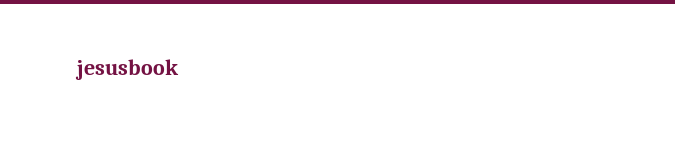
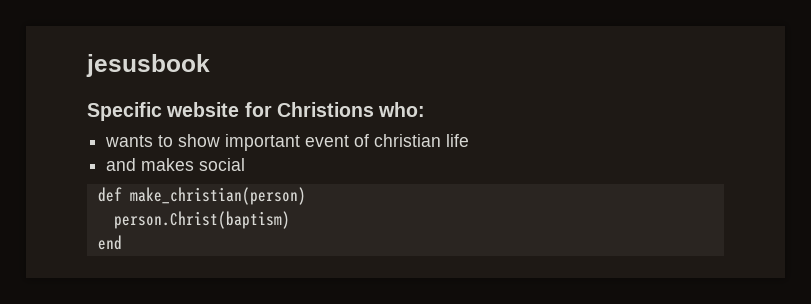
+ Specific website for Christions who:
+ wants to show important event of christian life
+ and makes social
+ def make_christian(person)
+ person.Christ(baptism)
+ end

